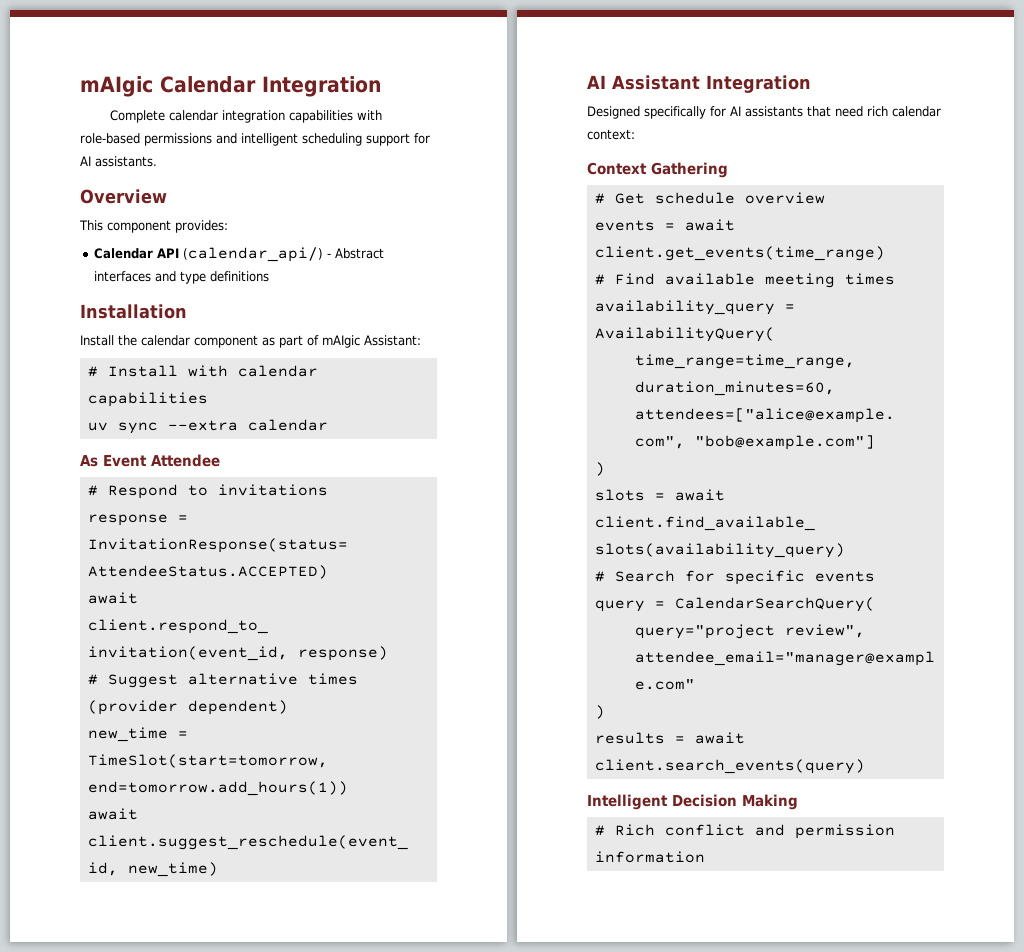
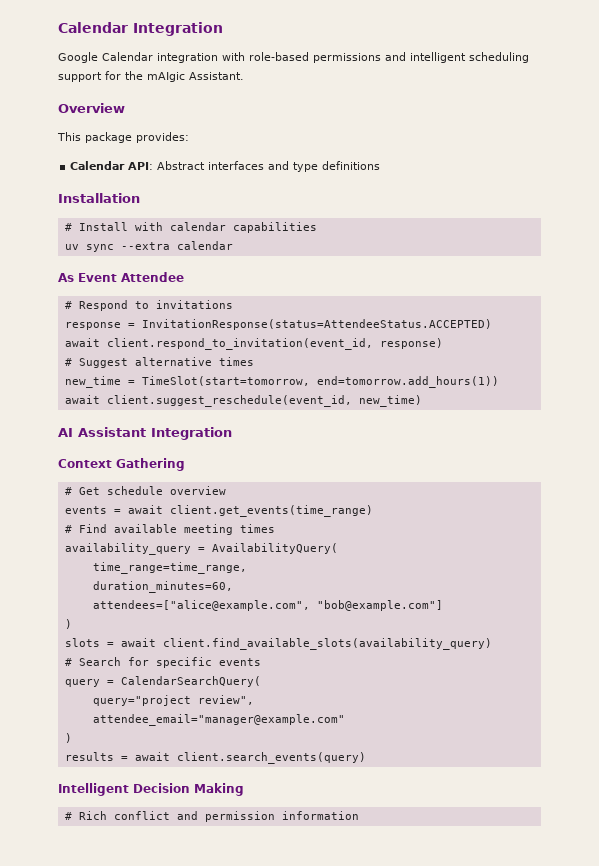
- mAIgic Calendar Integration
+ Calendar Integration
- Complete calendar integration capabilities with role-based permissions and intelligent scheduling support for AI assistants.
+ Google Calendar integration with role-based permissions and intelligent scheduling support for the mAIgic Assistant.
- This component provides:
+ This package provides:
- Calendar API (calendar_api/) - Abstract interfaces and type definitions
+ Calendar API: Abstract interfaces and type definitions
- Install the calendar component as part of mAIgic Assistant:
- # Suggest alternative times (provider dependent)
+ # Suggest alternative times
- Designed specifically for AI assistants that need rich calendar context:

